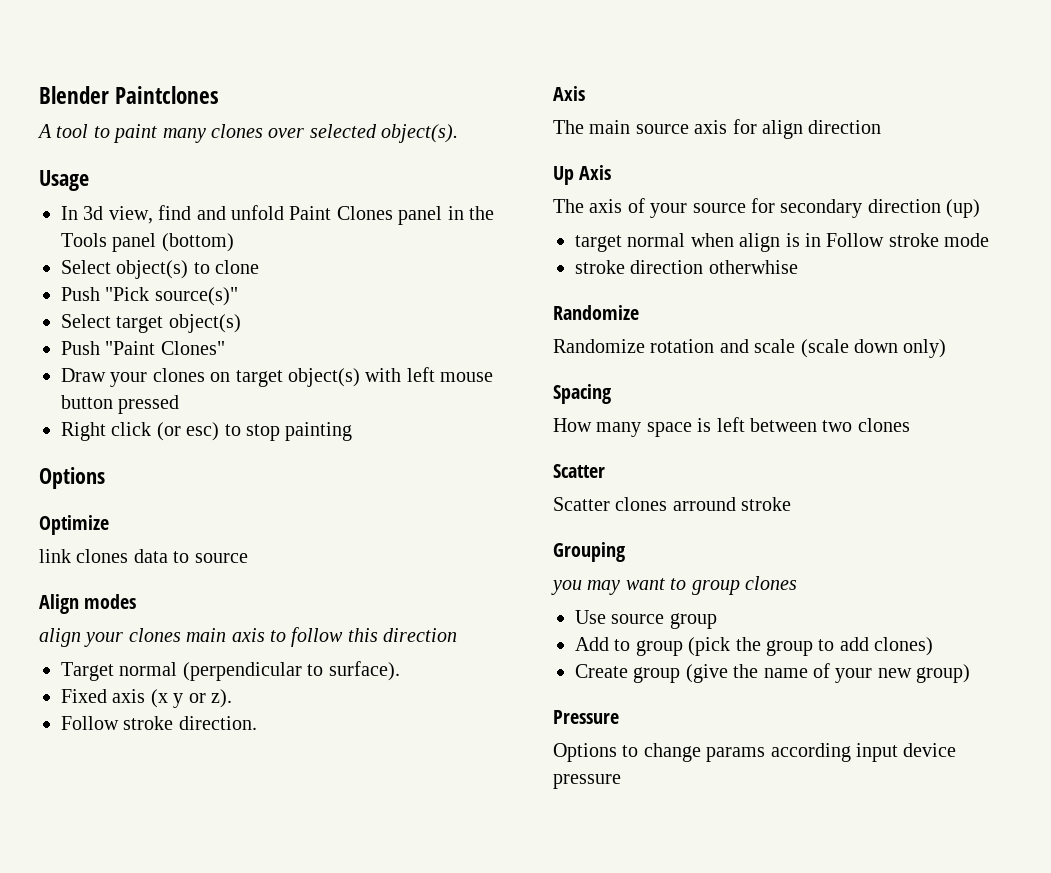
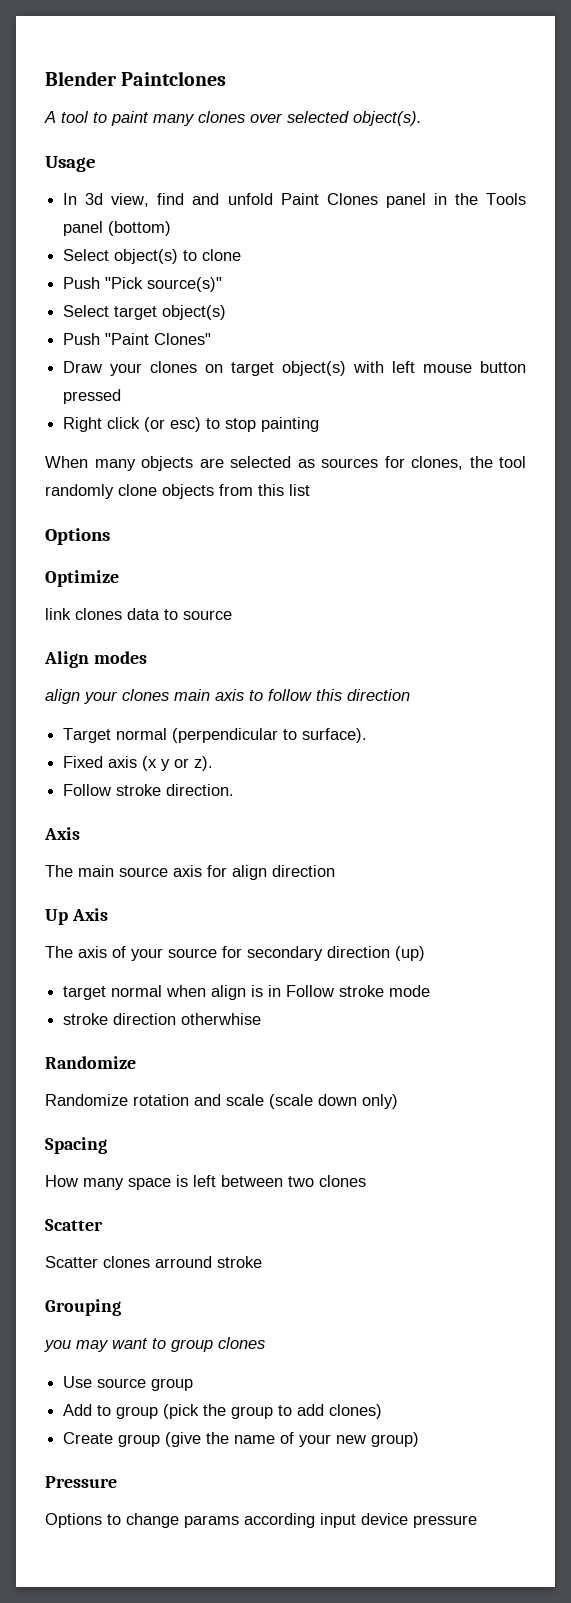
+ When many objects are selected as sources for clones, the tool randomly clone objects from this list

